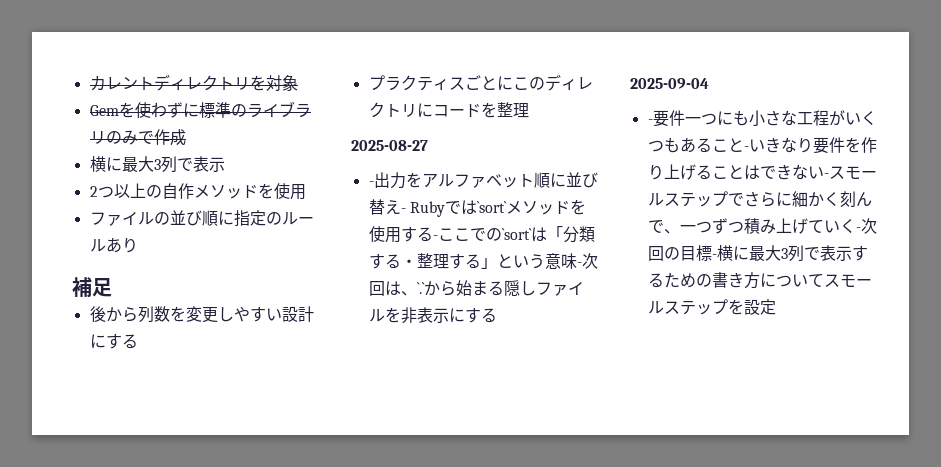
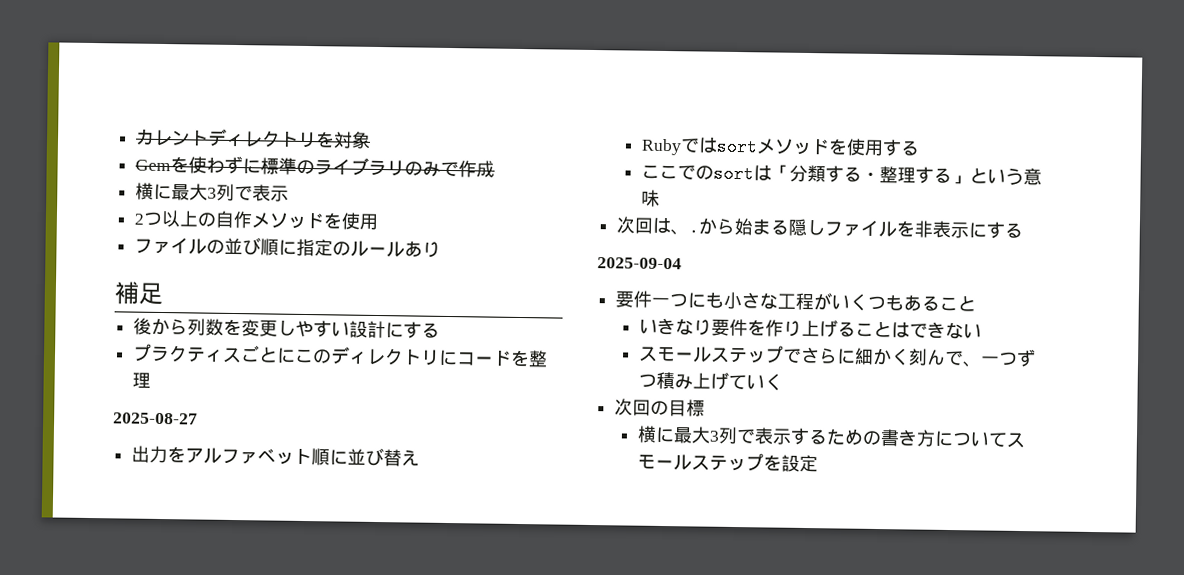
- -出力をアルファベット順に並び替え- Rubyでは`sort`メソッドを使用する-ここでの`sort`は「分類する・整理する」という意味-次回は、`.`から始まる隠しファイルを非表示にする
+ 出力をアルファベット順に並び替え
+ Rubyではsortメソッドを使用する
+ ここでのsortは「分類する・整理する」という意味
+ 次回は、.から始まる隠しファイルを非表示にする
- -要件一つにも小さな工程がいくつもあること-いきなり要件を作り上げることはできない-スモールステップでさらに細かく刻んで、一つずつ積み上げていく-次回の目標-横に最大3列で表示するための書き方についてスモールステップを設定
+ 要件一つにも小さな工程がいくつもあること
+ いきなり要件を作り上げることはできない
+ スモールステップでさらに細かく刻んで、一つずつ積み上げていく
+ 次回の目標
+ 横に最大3列で表示するための書き方についてスモールステップを設定

